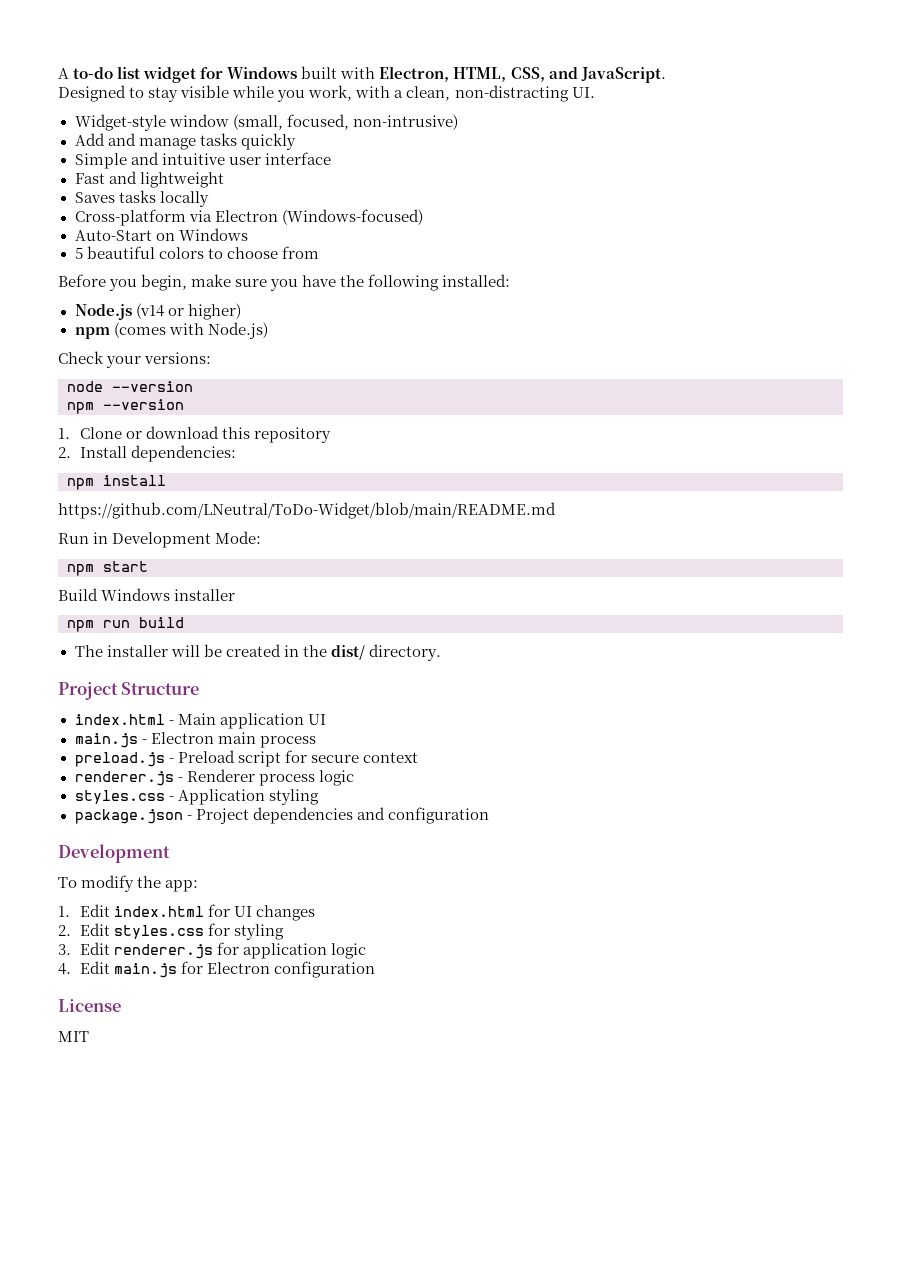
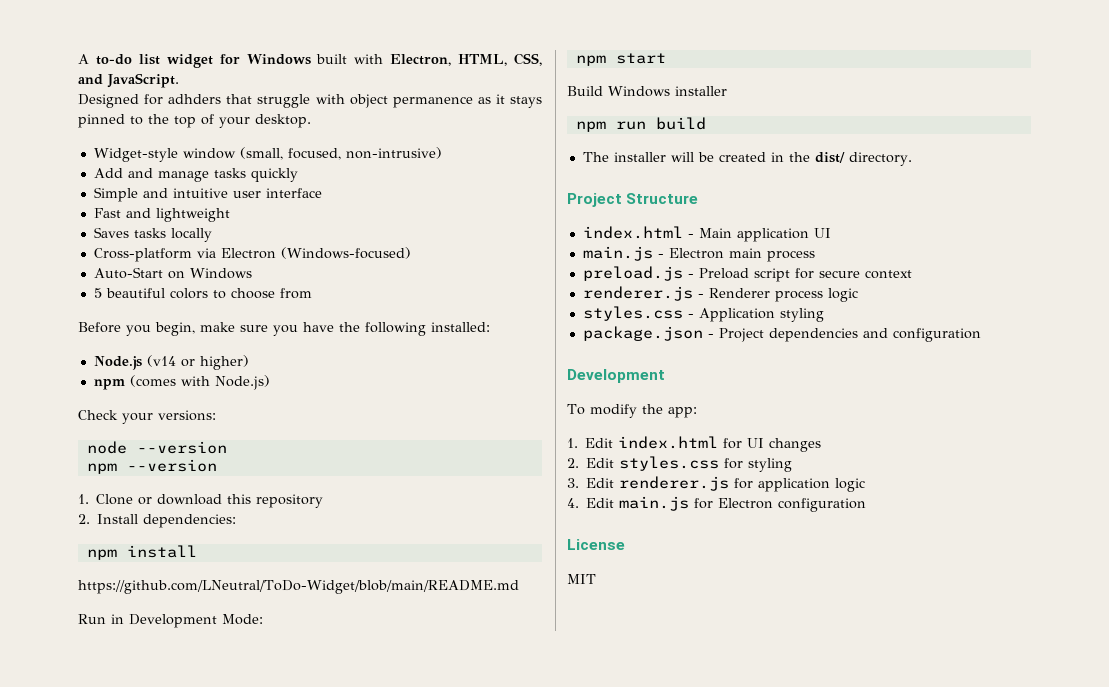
- Designed to stay visible while you work, with a clean, non-distracting UI.
+ Designed for adhders that struggle with object permanence as it stays pinned to the top of your desktop.

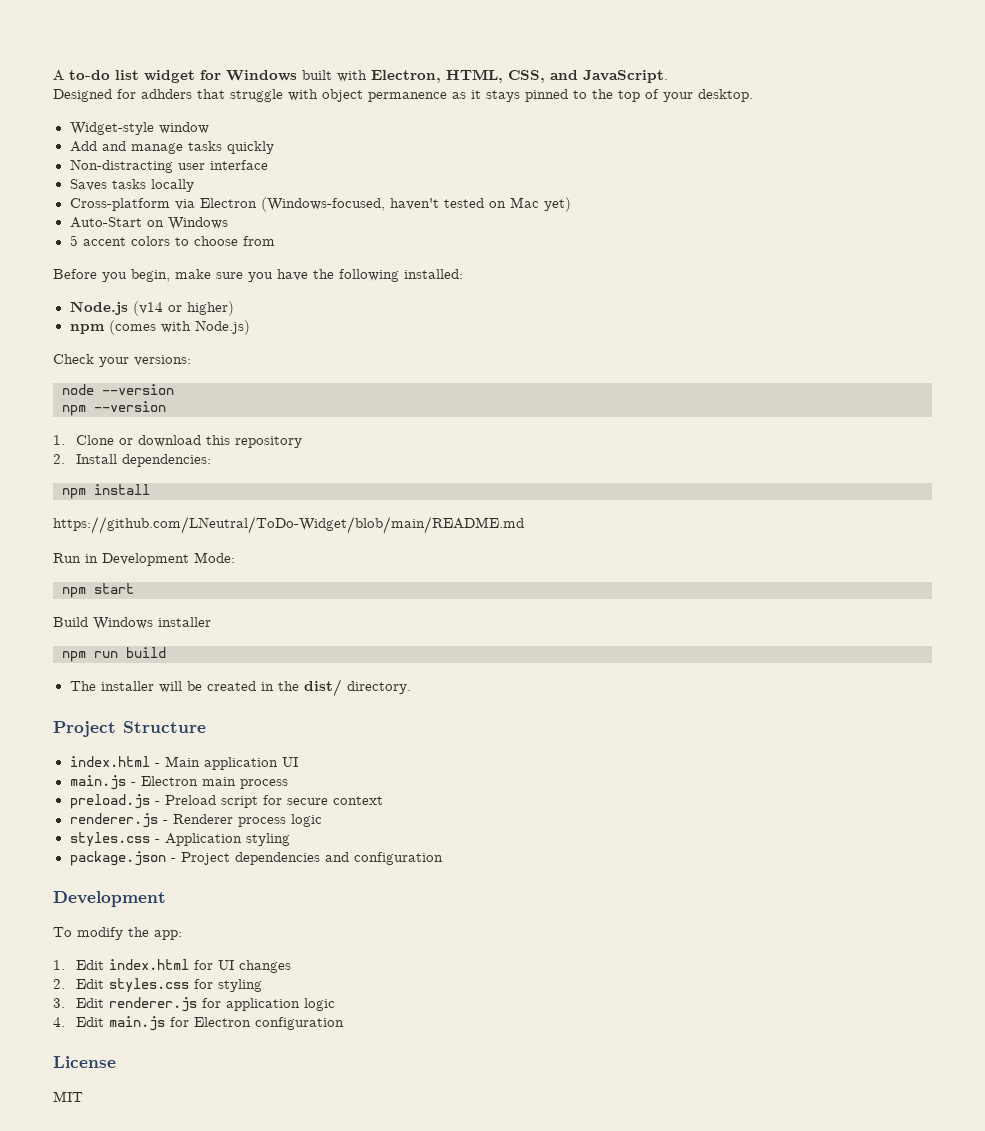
- Widget-style window (small, focused, non-intrusive)
+ Widget-style window
- Simple and intuitive user interface
+ Non-distracting user interface
- Fast and lightweight
- Cross-platform via Electron (Windows-focused)
+ Cross-platform via Electron (Windows-focused, haven't tested on Mac yet)
- 5 beautiful colors to choose from
+ 5 accent colors to choose from

